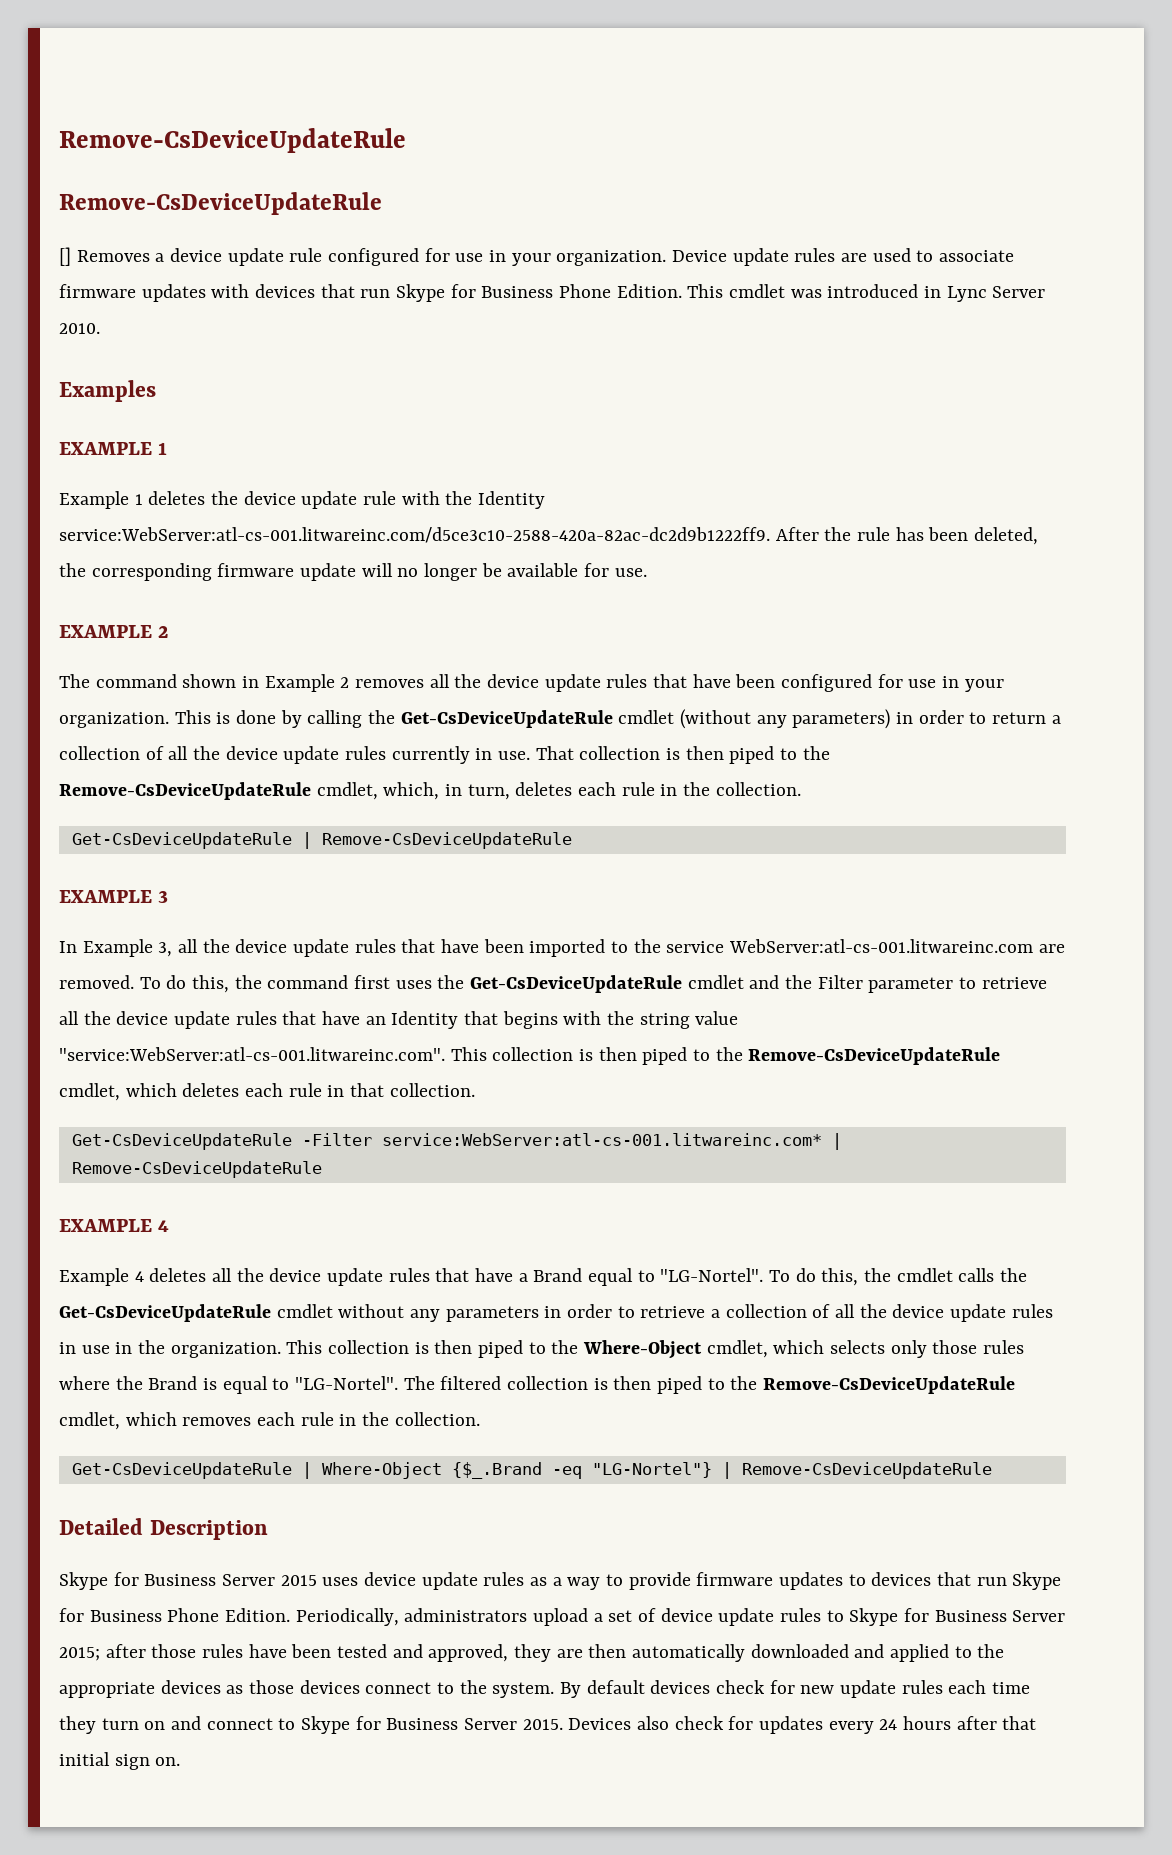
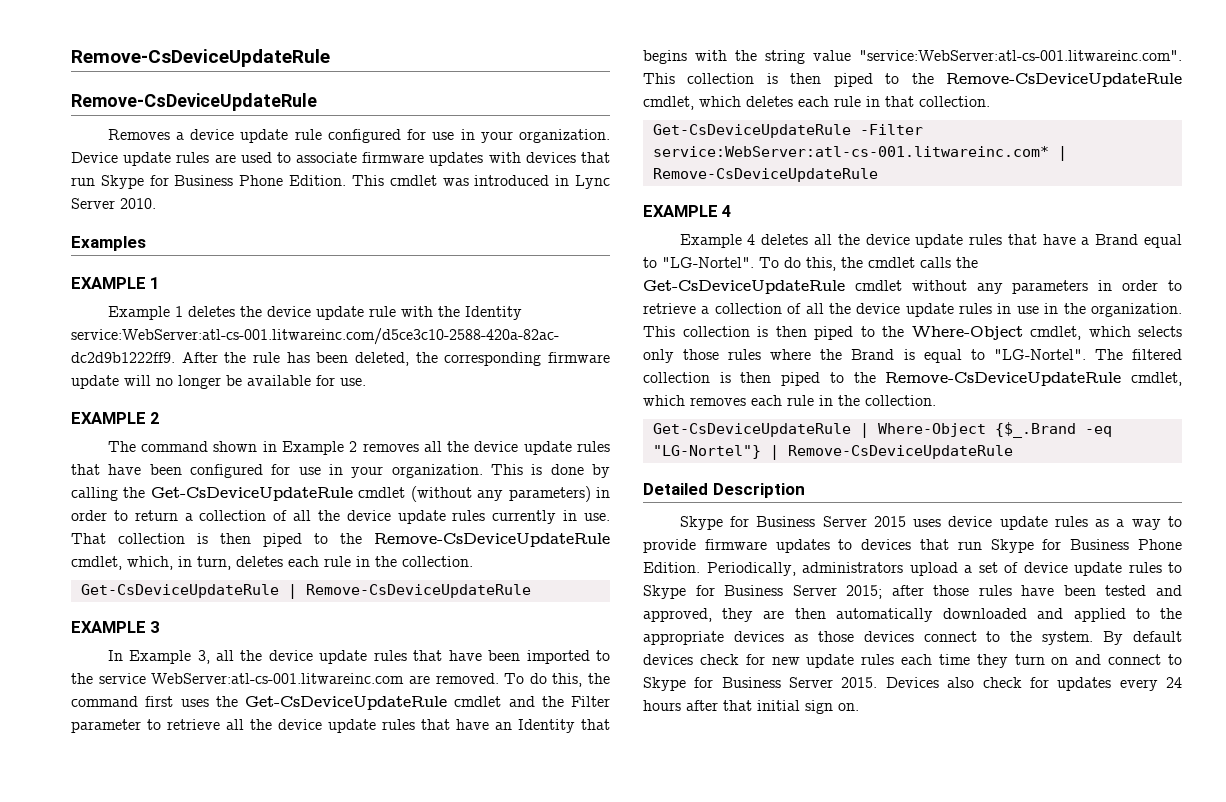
- [] Removes a device update rule configured for use in your organization.
+ Removes a device update rule configured for use in your organization.

